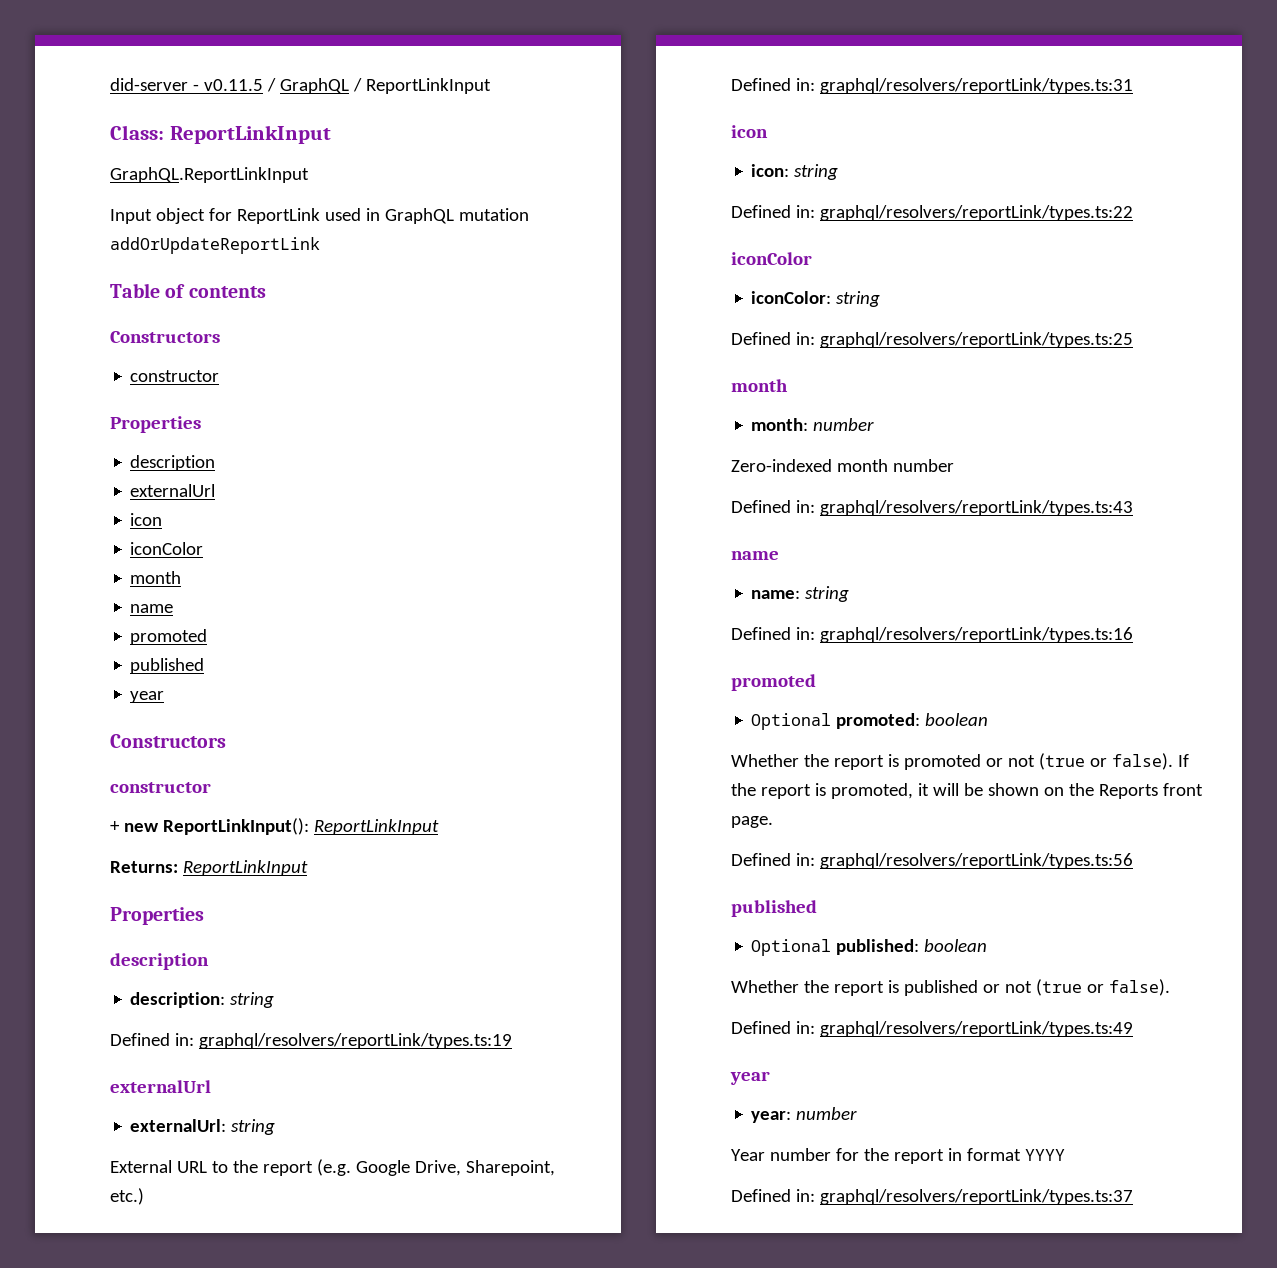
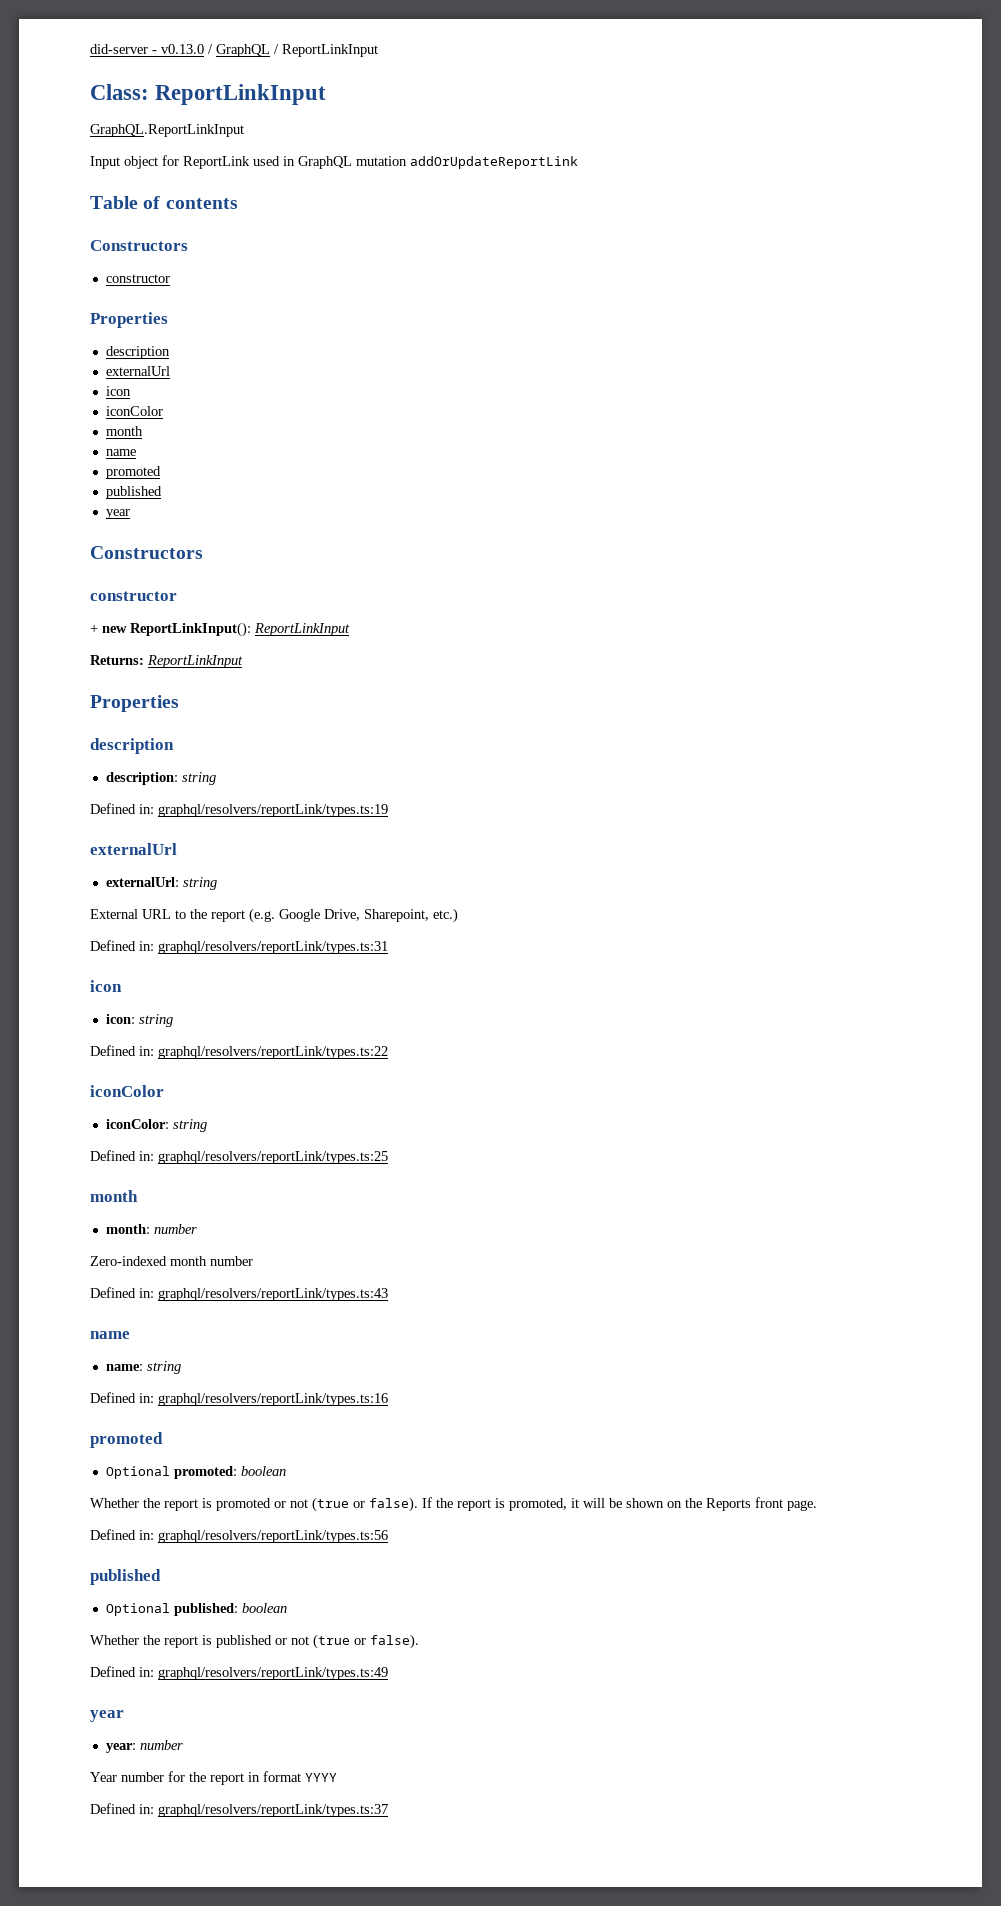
- did-server - v0.11.5 / GraphQL / ReportLinkInput
+ did-server - v0.13.0 / GraphQL / ReportLinkInput

